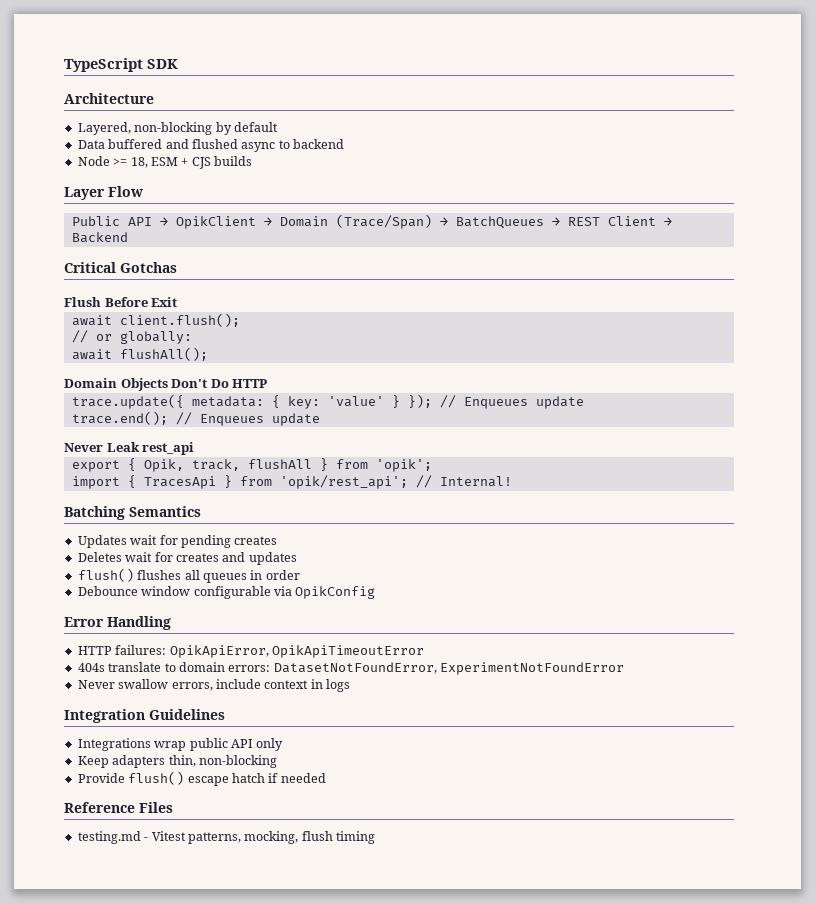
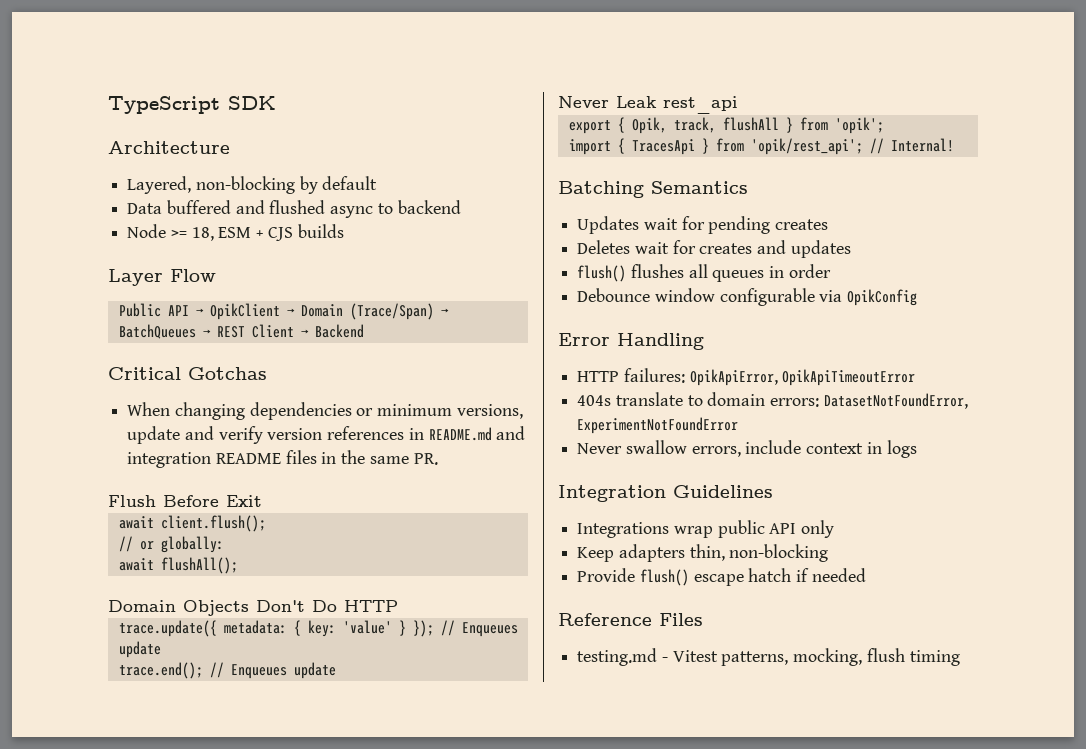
+ When changing dependencies or minimum versions, update and verify version references in README.md and integration README files in the same PR.

